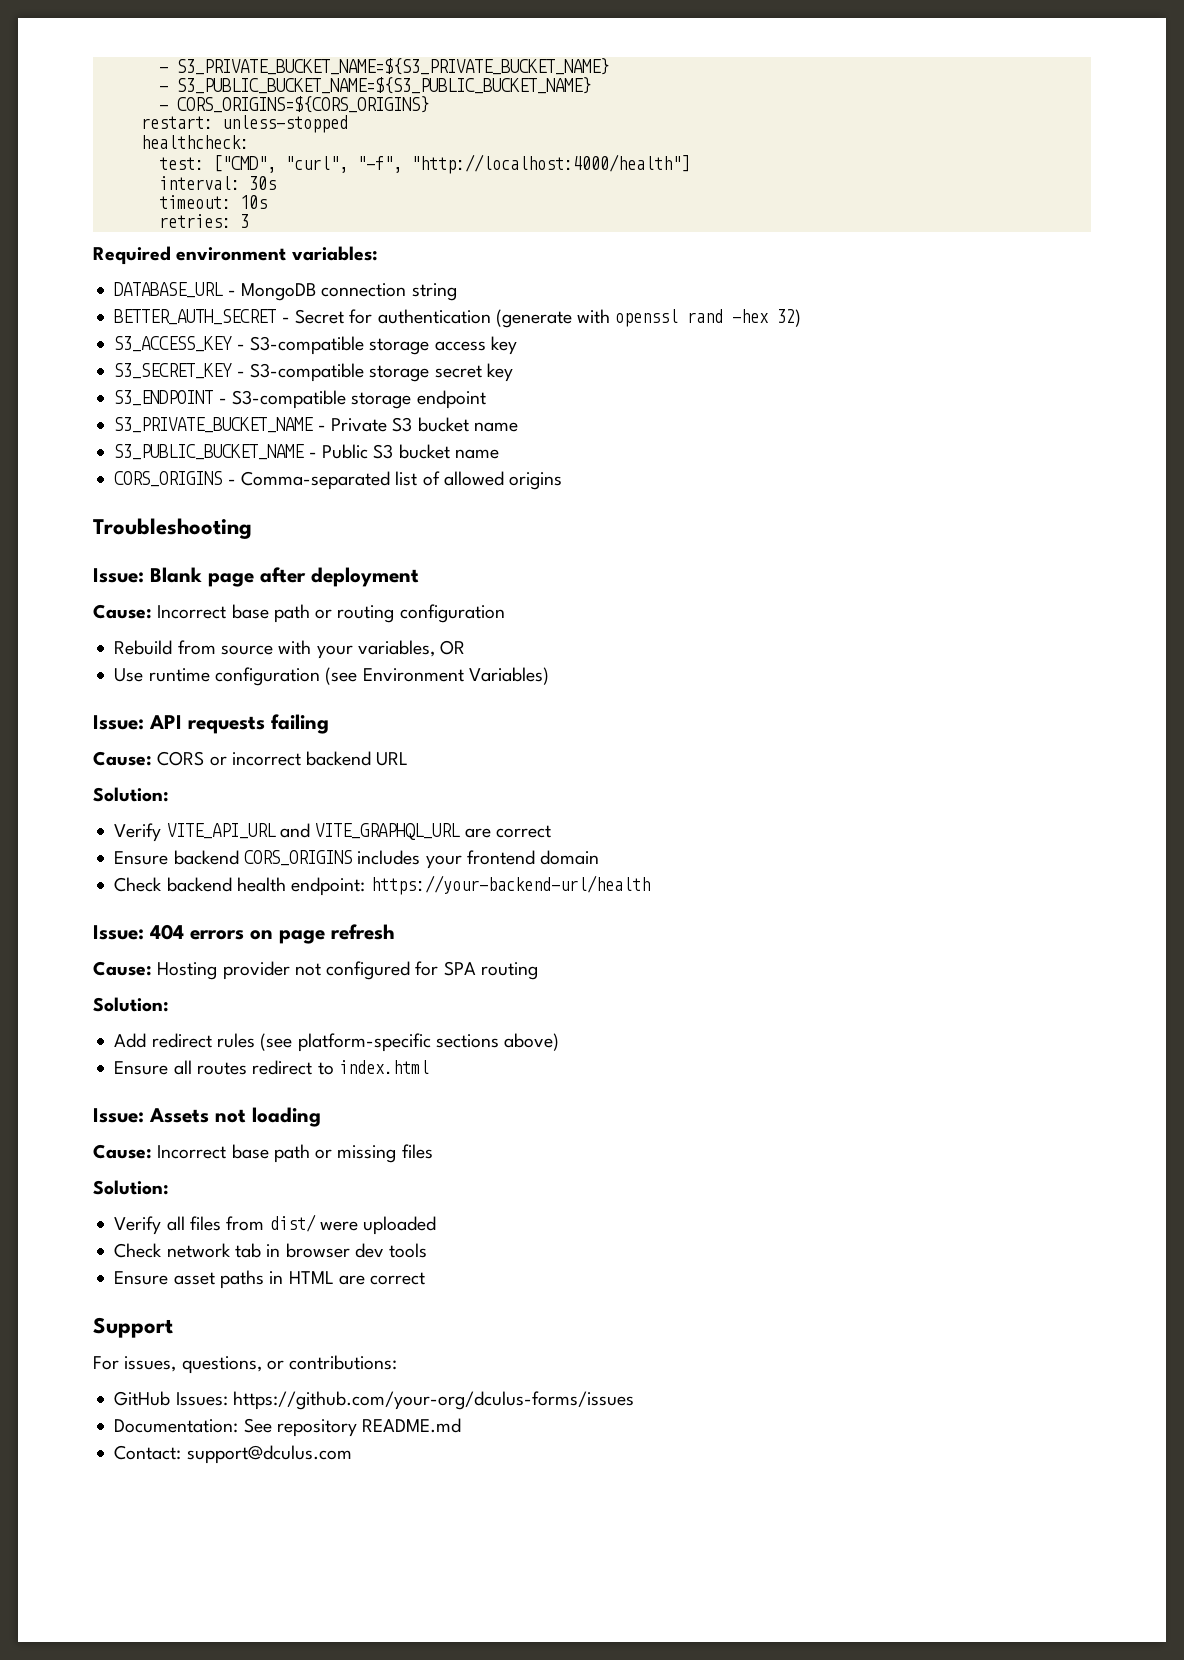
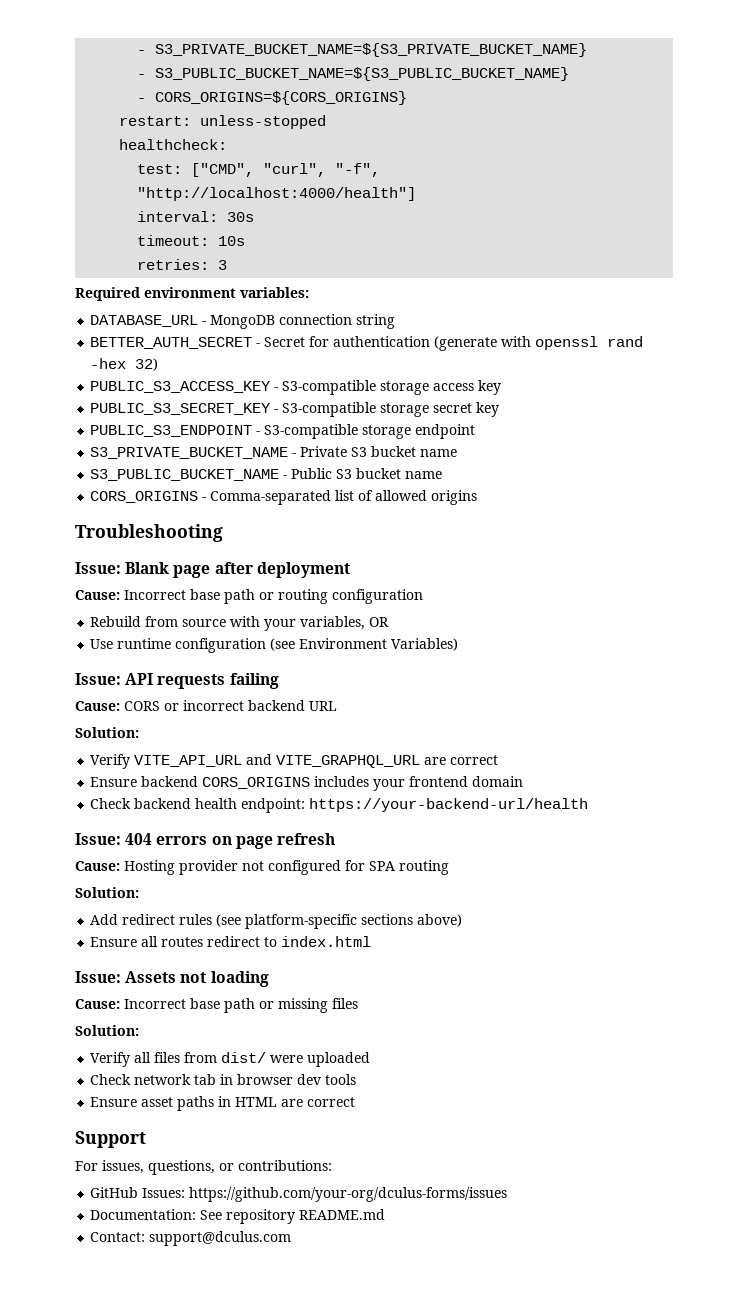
- S3_ACCESS_KEY - S3-compatible storage access key
+ PUBLIC_S3_ACCESS_KEY - S3-compatible storage access key
- S3_SECRET_KEY - S3-compatible storage secret key
+ PUBLIC_S3_SECRET_KEY - S3-compatible storage secret key
- S3_ENDPOINT - S3-compatible storage endpoint
+ PUBLIC_S3_ENDPOINT - S3-compatible storage endpoint

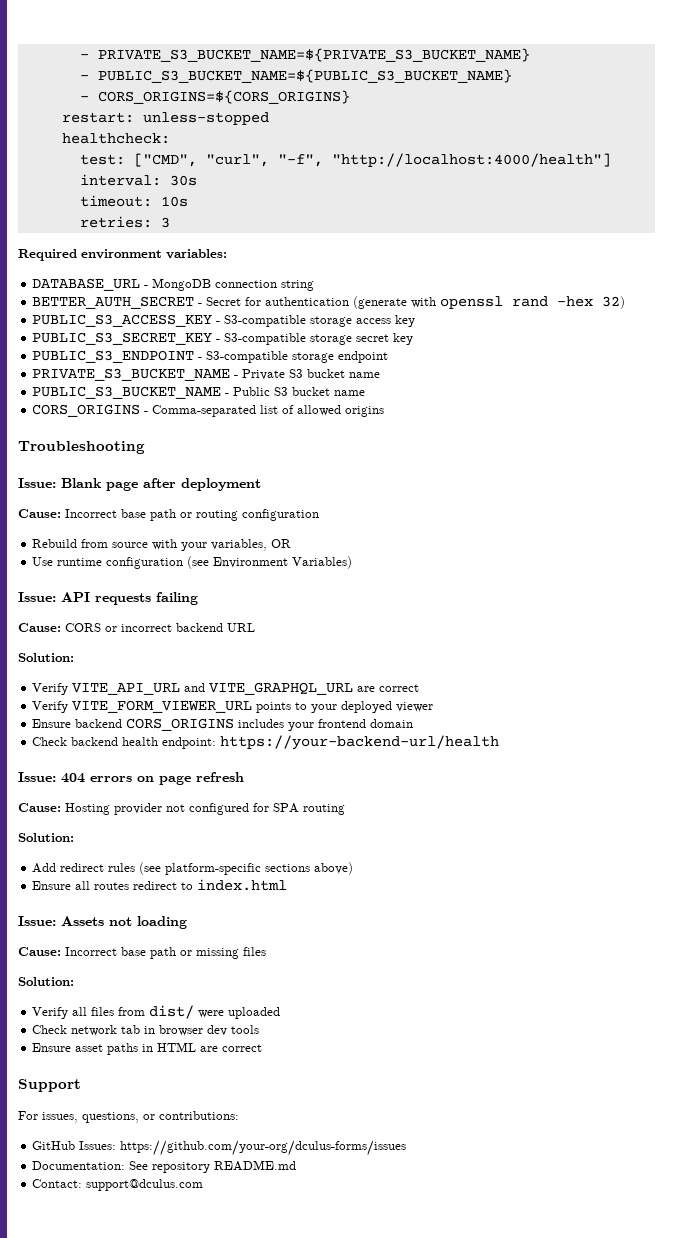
- - S3_PRIVATE_BUCKET_NAME=${S3_PRIVATE_BUCKET_NAME}
- - S3_PUBLIC_BUCKET_NAME=${S3_PUBLIC_BUCKET_NAME}
+ - PRIVATE_S3_BUCKET_NAME=${PRIVATE_S3_BUCKET_NAME}
+ - PUBLIC_S3_BUCKET_NAME=${PUBLIC_S3_BUCKET_NAME}
- S3_PRIVATE_BUCKET_NAME - Private S3 bucket name
+ PRIVATE_S3_BUCKET_NAME - Private S3 bucket name
- S3_PUBLIC_BUCKET_NAME - Public S3 bucket name
+ PUBLIC_S3_BUCKET_NAME - Public S3 bucket name
+ Verify VITE_FORM_VIEWER_URL points to your deployed viewer

